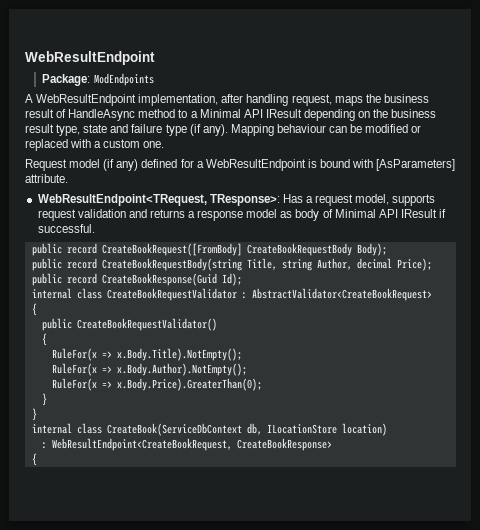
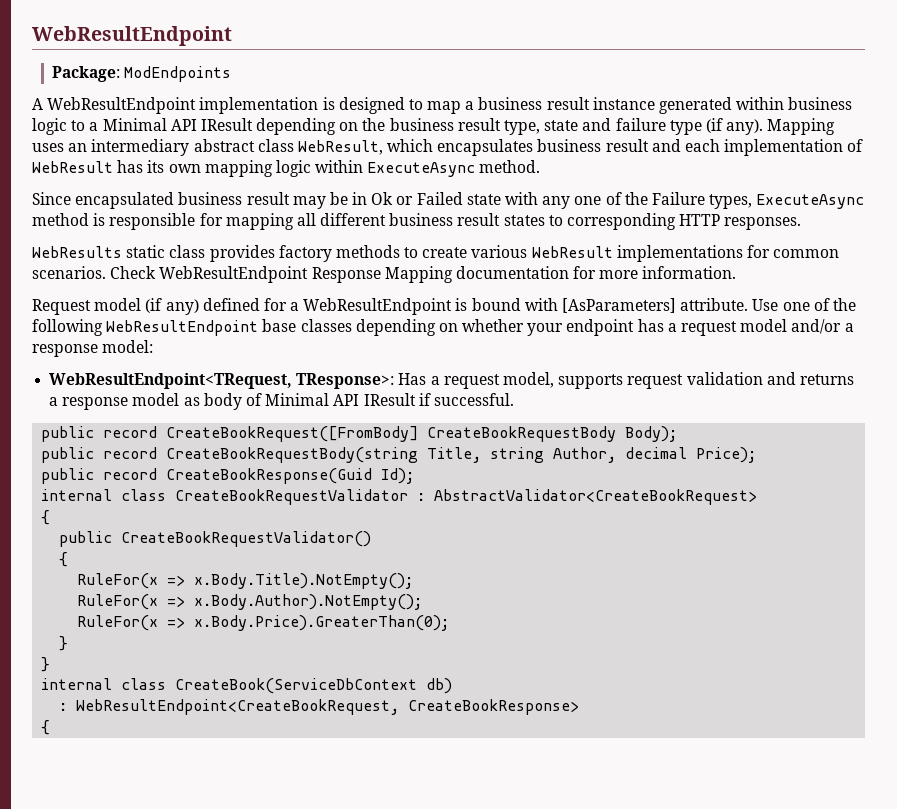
- A WebResultEndpoint implementation, after handling request, maps the business result of HandleAsync method to a Minimal API IResult depending on the business result type, state and failure type (if any).
+ A WebResultEndpoint implementation is designed to map a business result instance generated within business logic to a Minimal API IResult depending on the business result type, state and failure type (if any).
- Mapping behaviour can be modified or replaced with a custom one.
+ Mapping uses an intermediary abstract class WebResult, which encapsulates business result and each implementation of WebResult has its own mapping logic within ExecuteAsync method.
+ Since encapsulated business result may be in Ok or Failed state with any one of the Failure types, ExecuteAsync method is responsible for mapping all different business result states to corresponding HTTP responses.
+ WebResults static class provides factory methods to create various WebResult implementations for common scenarios. Check WebResultEndpoint Response Mapping documentation for more information.
+ Use one of the following WebResultEndpoint base classes depending on whether your endpoint has a request model and/or a response model:
- internal class CreateBook(ServiceDbContext db, ILocationStore location)
+ internal class CreateBook(ServiceDbContext db)

